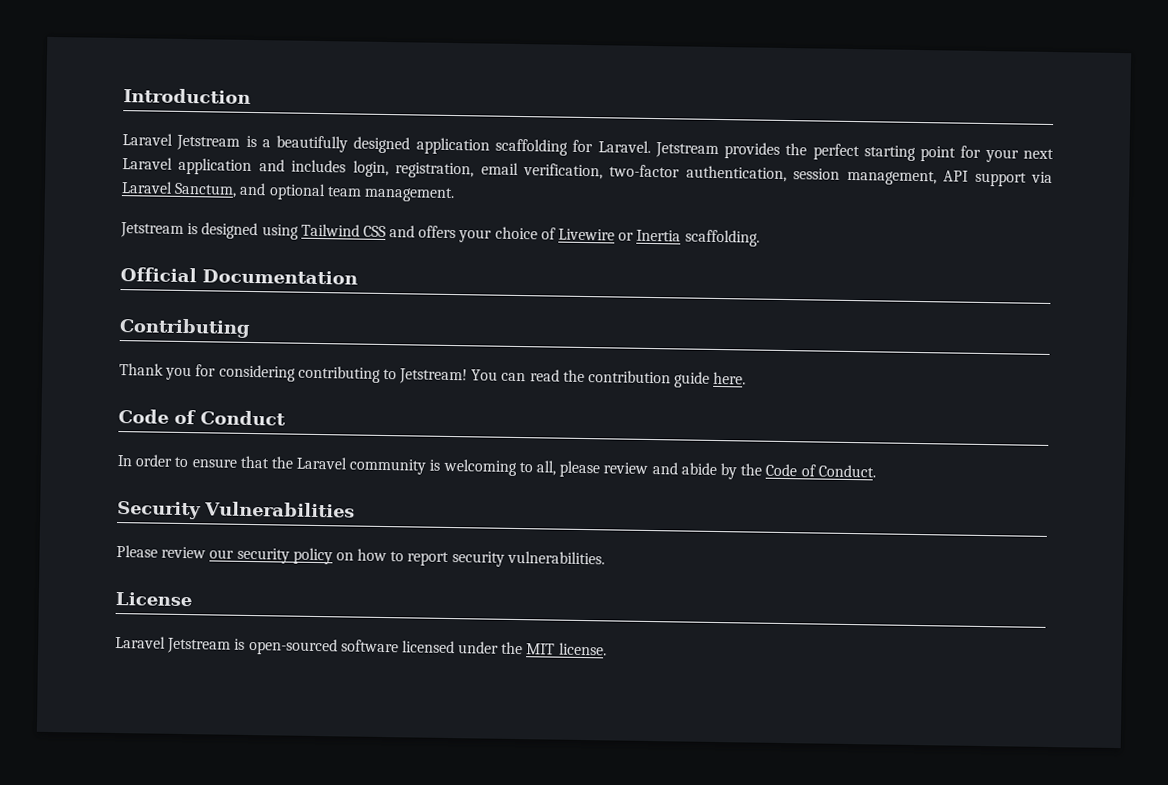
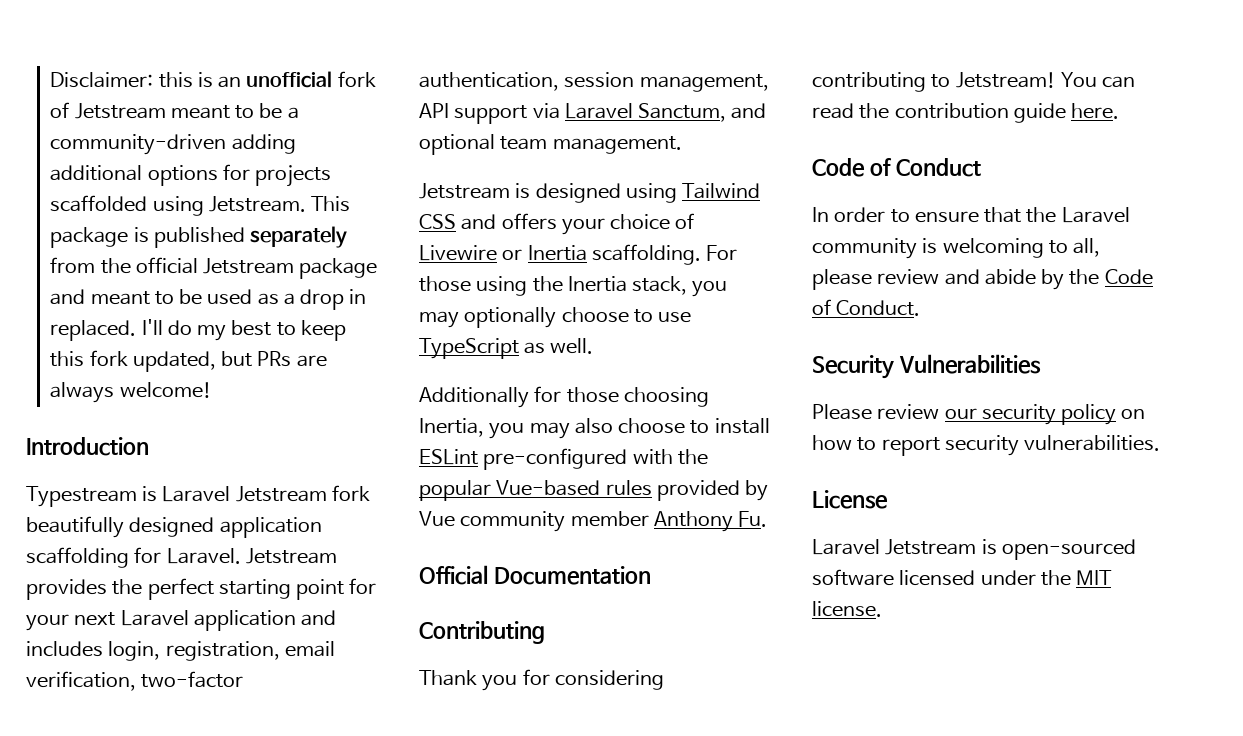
+ Disclaimer: this is an unofficial fork of Jetstream meant to be a community-driven adding additional options for projects scaffolded using Jetstream. This package is published separately from the official Jetstream package and meant to be used as a drop in replaced. I'll do my best to keep this fork updated, but PRs are always welcome!
  Introduction
- Laravel Jetstream is a beautifully designed application scaffolding for Laravel.
+ Typestream is Laravel Jetstream fork beautifully designed application scaffolding for Laravel.
+ For those using the Inertia stack, you may optionally choose to use TypeScript as well.
+ Additionally for those choosing Inertia, you may also choose to install ESLint pre-configured with the popular Vue-based rules provided by Vue community member Anthony Fu.

